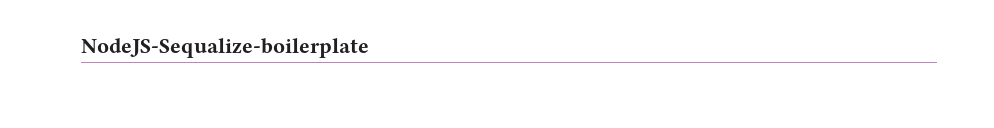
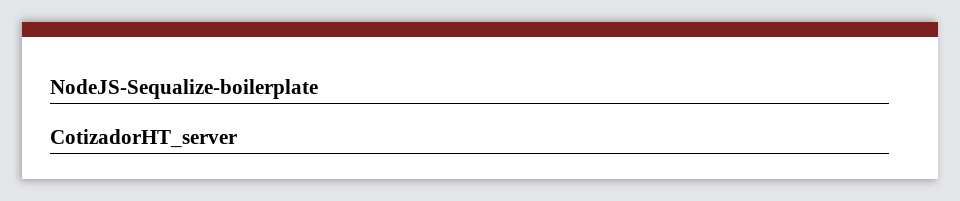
+ CotizadorHT_server

